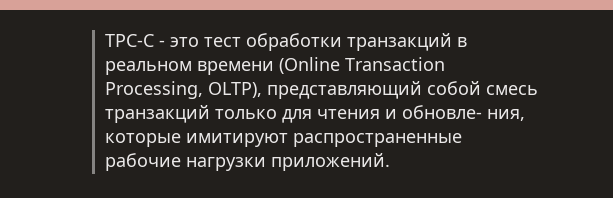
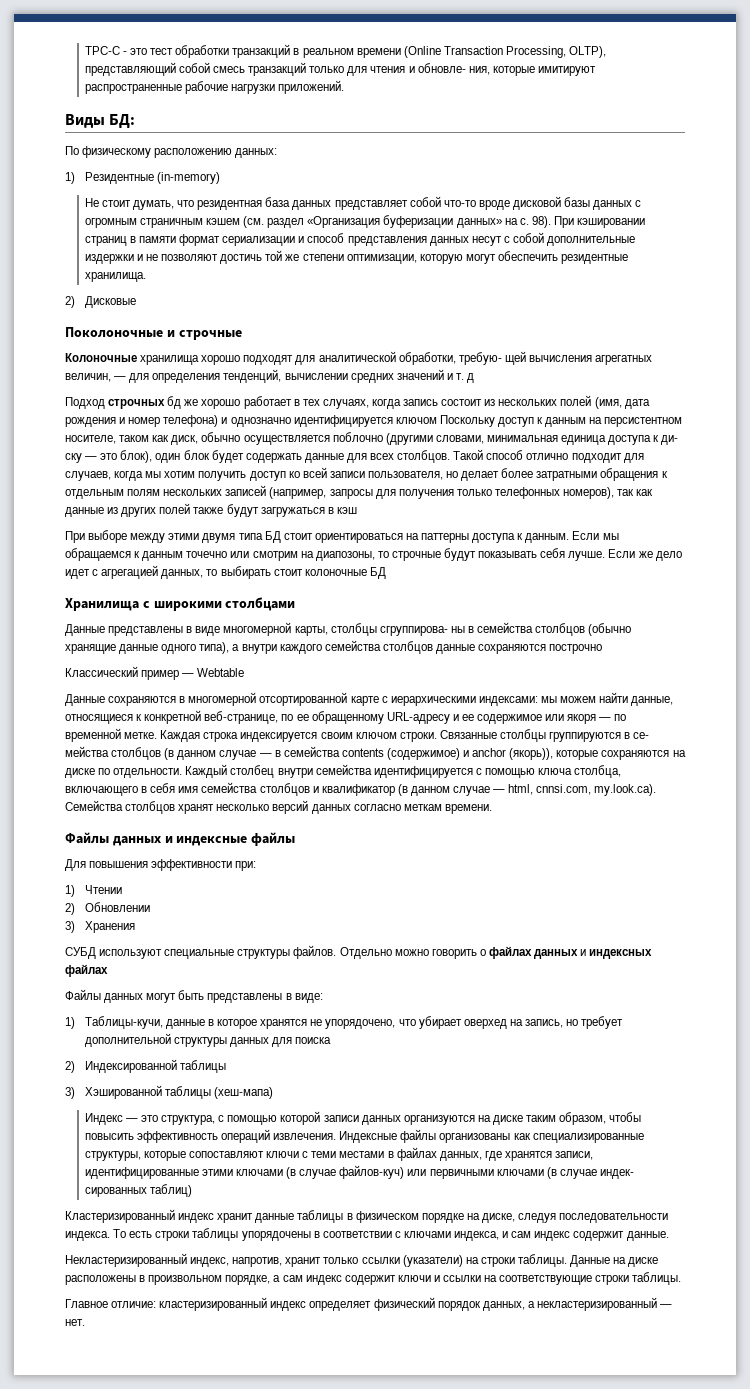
+ Виды БД:
+ По физическому расположению данных:
+ 1) Резидентные (in-memory)
+ Не стоит думать, что резидентная база данных представляет собой что-то вроде дисковой базы данных с огромным страничным кэшем (см. раздел «Организация буферизации данных» на с. 98). При кэшировании страниц в памяти формат сериализации и способ представления данных несут с собой дополнительные издержки и не позволяют достичь той же степени оптимизации, которую могут обеспечить резидентные хранилища.
+ 2) Дисковые
+ Поколоночные и строчные
+ Колоночные хранилища хорошо подходят для аналитической обработки, требую- щей вычисления агрегатных величин, — для определения тенденций, вычислении средних значений и т. д
+ Подход строчных бд же хорошо работает в тех случаях, когда запись состоит из нескольких полей (имя, дата рождения и номер телефона) и однозначно идентифицируется ключом Поскольку доступ к данным на персистентном носителе, таком как диск, обычно осуществляется поблочно (другими словами, минимальная единица доступа к ди- ску — это блок), один блок будет содержать данные для всех столбцов. Такой способ отлично подходит для случаев, когда мы хотим получить доступ ко всей записи пользователя, но делает более затратными обращения к отдельным полям нескольких записей (например, запросы для получения только телефонных номеров), так как данные из других полей также будут загружаться в кэш
+ При выборе между этими двумя типа БД стоит ориентироваться на паттерны доступа к данным. Если мы обращаемся к данным точечно или смотрим на диапозоны, то строчные будут показывать себя лучше. Если же дело идет с агрегацией данных, то выбирать стоит колоночные БД
+ Хранилища с широкими столбцами
+ Данные представлены в виде многомерной карты, столбцы сгруппирова- ны в семейства столбцов (обычно хранящие данные одного типа), а внутри каждого семейства столбцов данные сохраняются построчно
+ Классический пример — Webtable
+ Данные сохраняются в многомерной отсортированной карте с иерархическими индексами: мы можем найти данные, относящиеся к конкретной веб-странице, по ее обращенному URL-адресу и ее содержимое или якоря — по временной метке. Каждая строка индексируется своим ключом строки. Связанные столбцы группируются в се- мейства столбцов (в данном случае — в семейства contents (содержимое) и anchor (якорь)), которые сохраняются на диске по отдельности. Каждый столбец внутри семейства идентифицируется с помощью ключа столбца, включающего в себя имя семейства столбцов и квалификатор (в данном случае — html, cnnsi.com, my.look.ca). Семейства столбцов хранят несколько версий данных согласно меткам времени.
+ Файлы данных и индексные файлы
+ Для повышения эффективности при:
+ 1) Чтении
+ 2) Обновлении
+ 3) Хранения
+ СУБД используют специальные структуры файлов. Отдельно можно говорить о файлах данных и индексных файлах
+ Файлы данных могут быть представлены в виде:
+ 1) Таблицы-кучи, данные в которое хранятся не упорядочено, что убирает оверхед на запись, но требует дополнительной структуры данных для поиска
+ 2) Индексированной таблицы
+ 3) Хэшированной таблицы (хеш-мапа)
+ Индекс — это структура, с помощью которой записи данных организуются на диске таким образом, чтобы повысить эффективность операций извлечения. Индексные файлы организованы как специализированные структуры, которые сопоставляют ключи с теми местами в файлах данных, где хранятся записи, идентифицированные этими ключами (в случае файлов-куч) или первичными ключами (в случае индек- сированных таблиц)
+ Кластеризированный индекс хранит данные таблицы в физическом порядке на диске, следуя последовательности индекса. То есть строки таблицы упорядочены в соответствии с ключами индекса, и сам индекс содержит данные.
+ Некластеризированный индекс, напротив, хранит только ссылки (указатели) на строки таблицы. Данные на диске расположены в произвольном порядке, а сам индекс содержит ключи и ссылки на соответствующие строки таблицы.
+ Главное отличие: кластеризированный индекс определяет физический порядок данных, а некластеризированный — нет.

